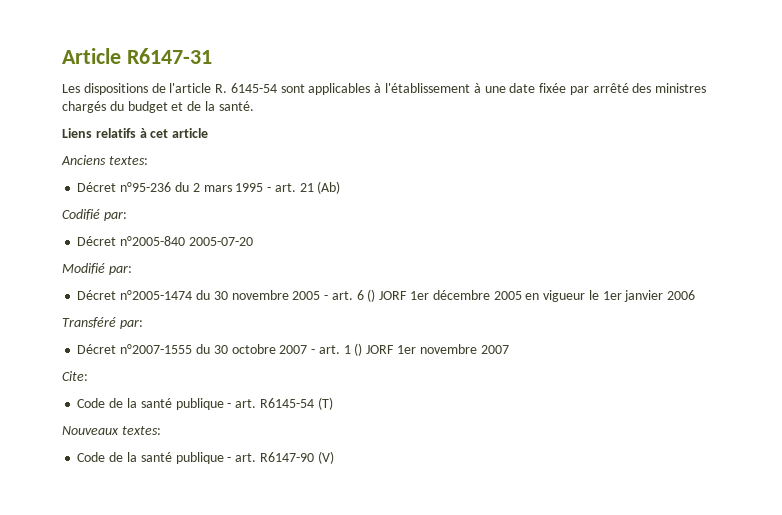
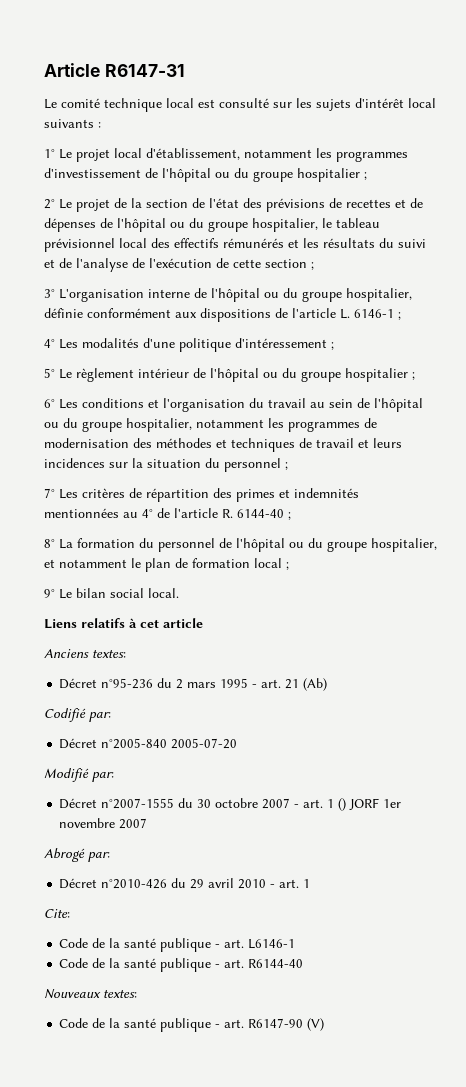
- Les dispositions de l'article R. 6145-54 sont applicables à l'établissement à une date fixée par arrêté des ministres chargés du budget et de la santé.
+ Le comité technique local est consulté sur les sujets d'intérêt local suivants :
+ 1° Le projet local d'établissement, notamment les programmes d'investissement de l'hôpital ou du groupe hospitalier ;
+ 2° Le projet de la section de l'état des prévisions de recettes et de dépenses de l'hôpital ou du groupe hospitalier, le tableau prévisionnel local des effectifs rémunérés et les résultats du suivi et de l'analyse de l'exécution de cette section ;
+ 3° L'organisation interne de l'hôpital ou du groupe hospitalier, définie conformément aux dispositions de l'article L. 6146-1 ;
+ 4° Les modalités d'une politique d'intéressement ;
+ 5° Le règlement intérieur de l'hôpital ou du groupe hospitalier ;
+ 6° Les conditions et l'organisation du travail au sein de l'hôpital ou du groupe hospitalier, notamment les programmes de modernisation des méthodes et techniques de travail et leurs incidences sur la situation du personnel ;
+ 7° Les critères de répartition des primes et indemnités mentionnées au 4° de l'article R. 6144-40 ;
+ 8° La formation du personnel de l'hôpital ou du groupe hospitalier, et notamment le plan de formation local ;
+ 9° Le bilan social local.
- Décret n°2005-1474 du 30 novembre 2005 - art. 6 () JORF 1er décembre 2005 en vigueur le 1er janvier 2006
- Transféré par:
+ Abrogé par:
+ Décret n°2010-426 du 29 avril 2010 - art. 1
- Code de la santé publique - art. R6145-54 (T)
+ Code de la santé publique - art. L6146-1
+ Code de la santé publique - art. R6144-40

